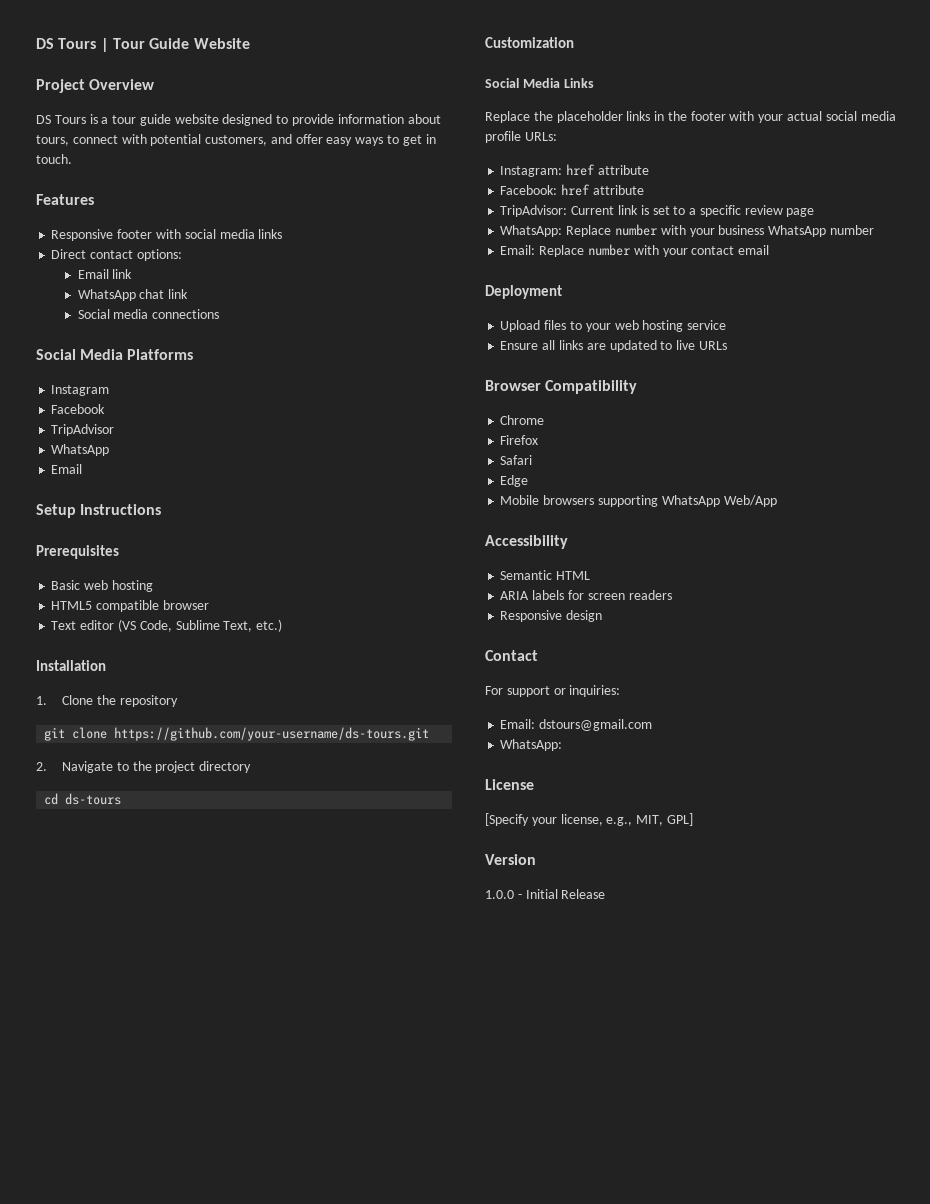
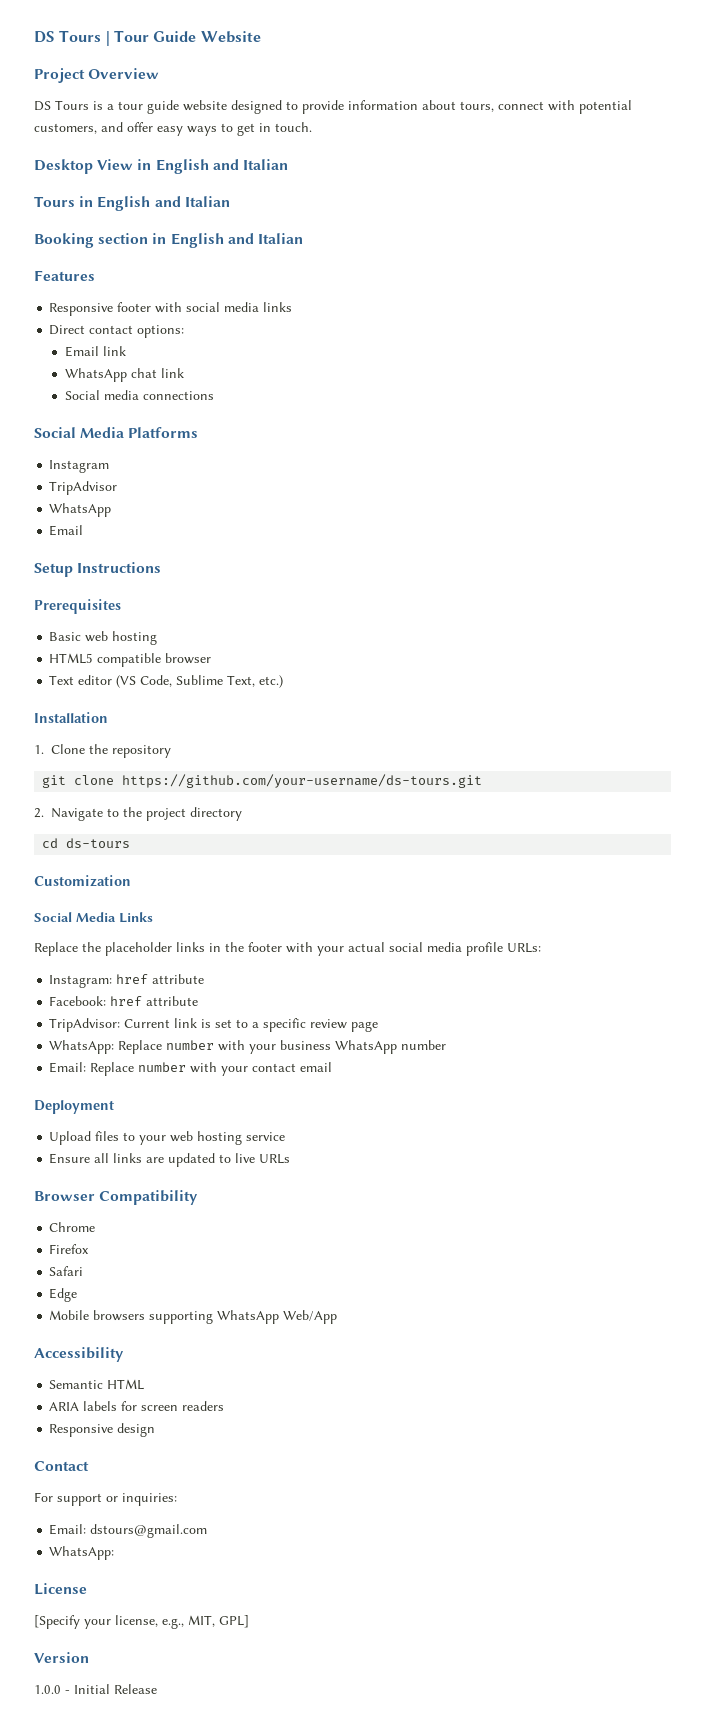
+ Desktop View in English and Italian
+ Tours in English and Italian
+ Booking section in English and Italian
- Facebook

